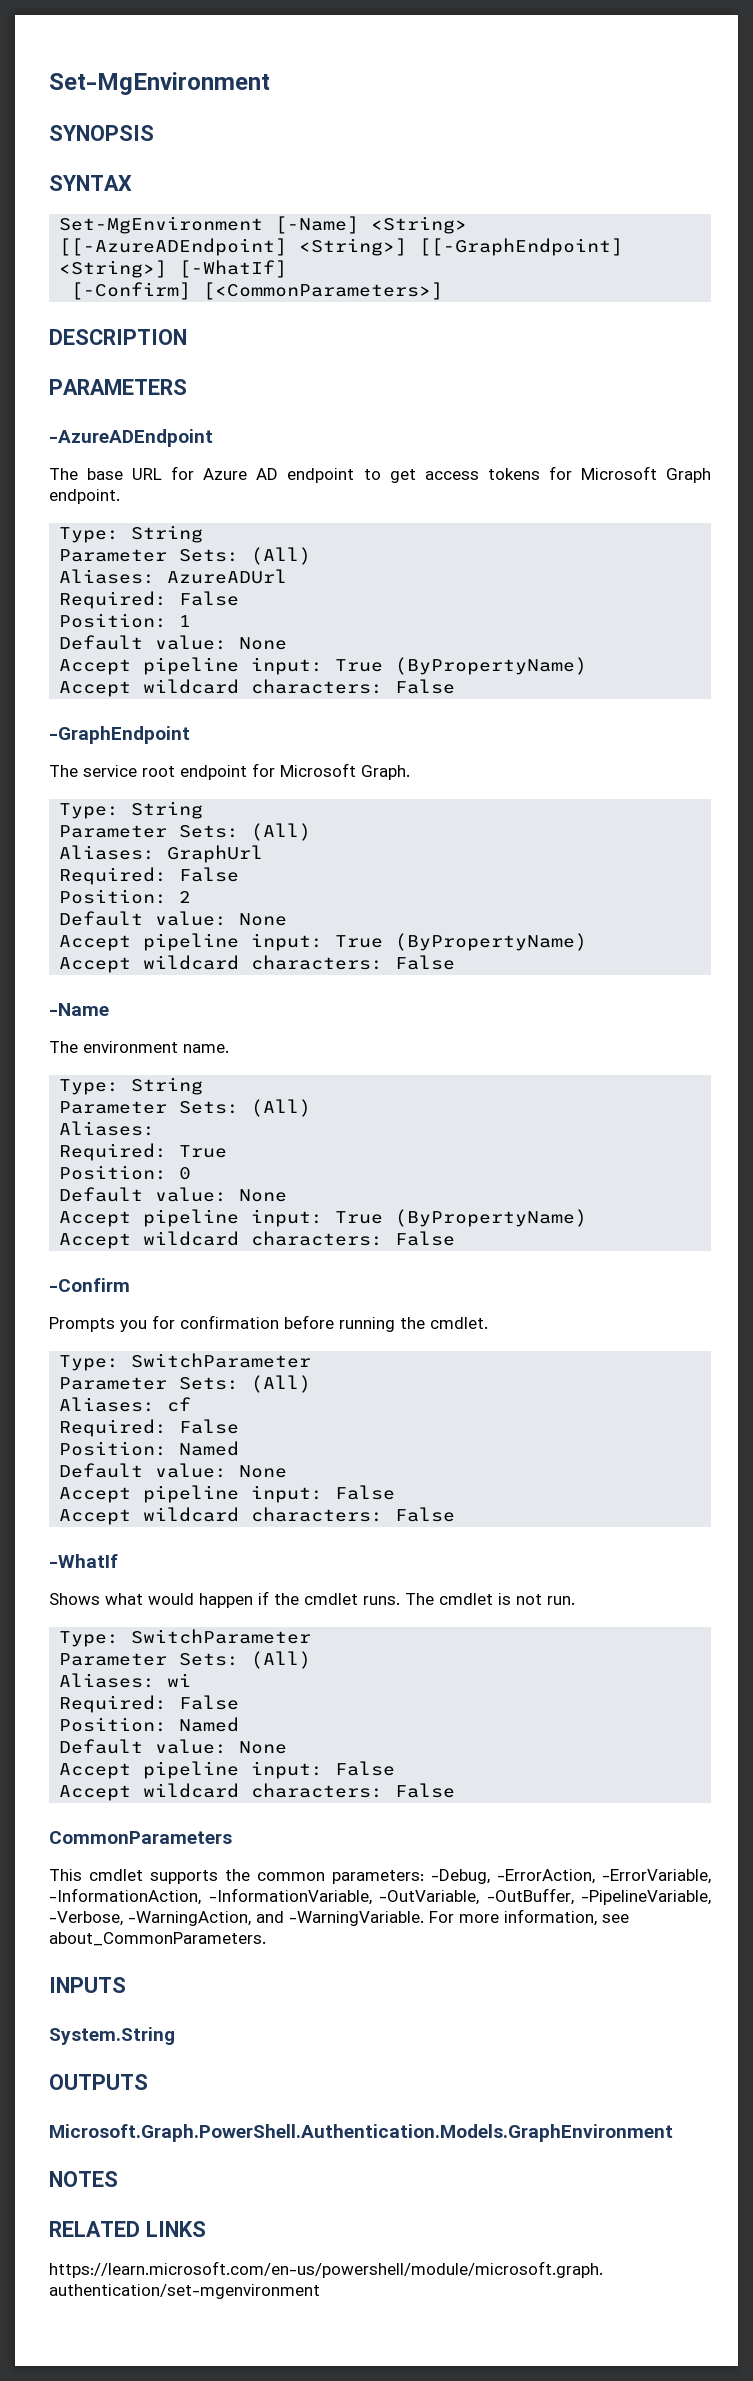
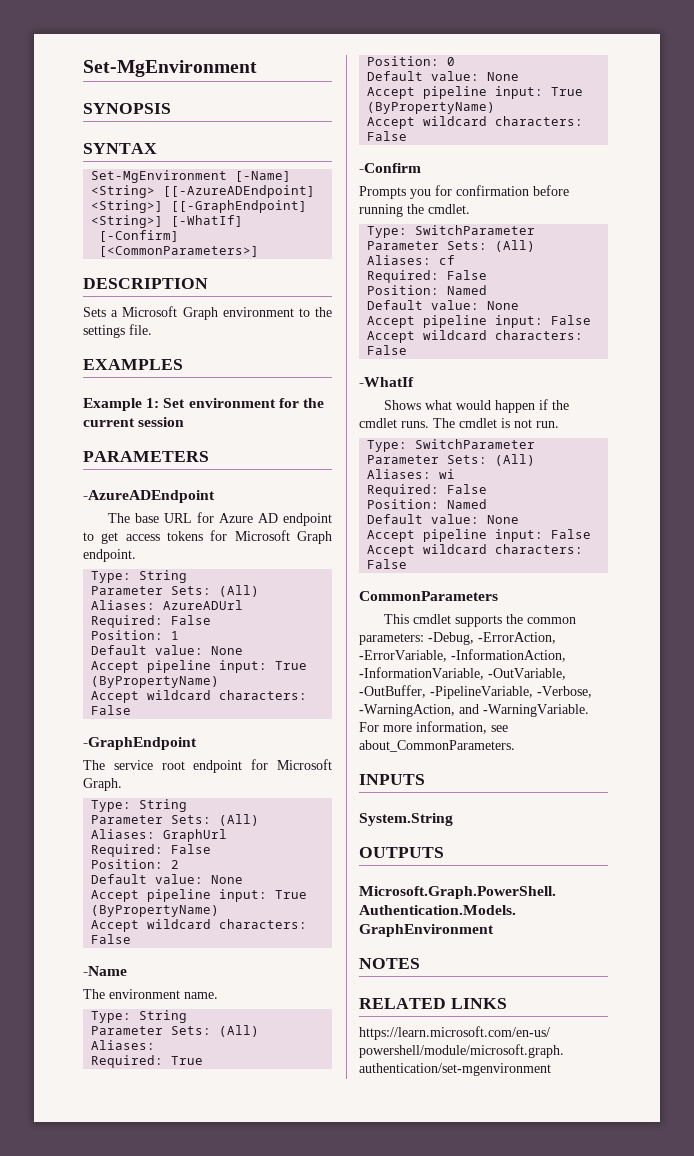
+ Sets a Microsoft Graph environment to the settings file.
+ EXAMPLES
+ Example 1: Set environment for the current session

